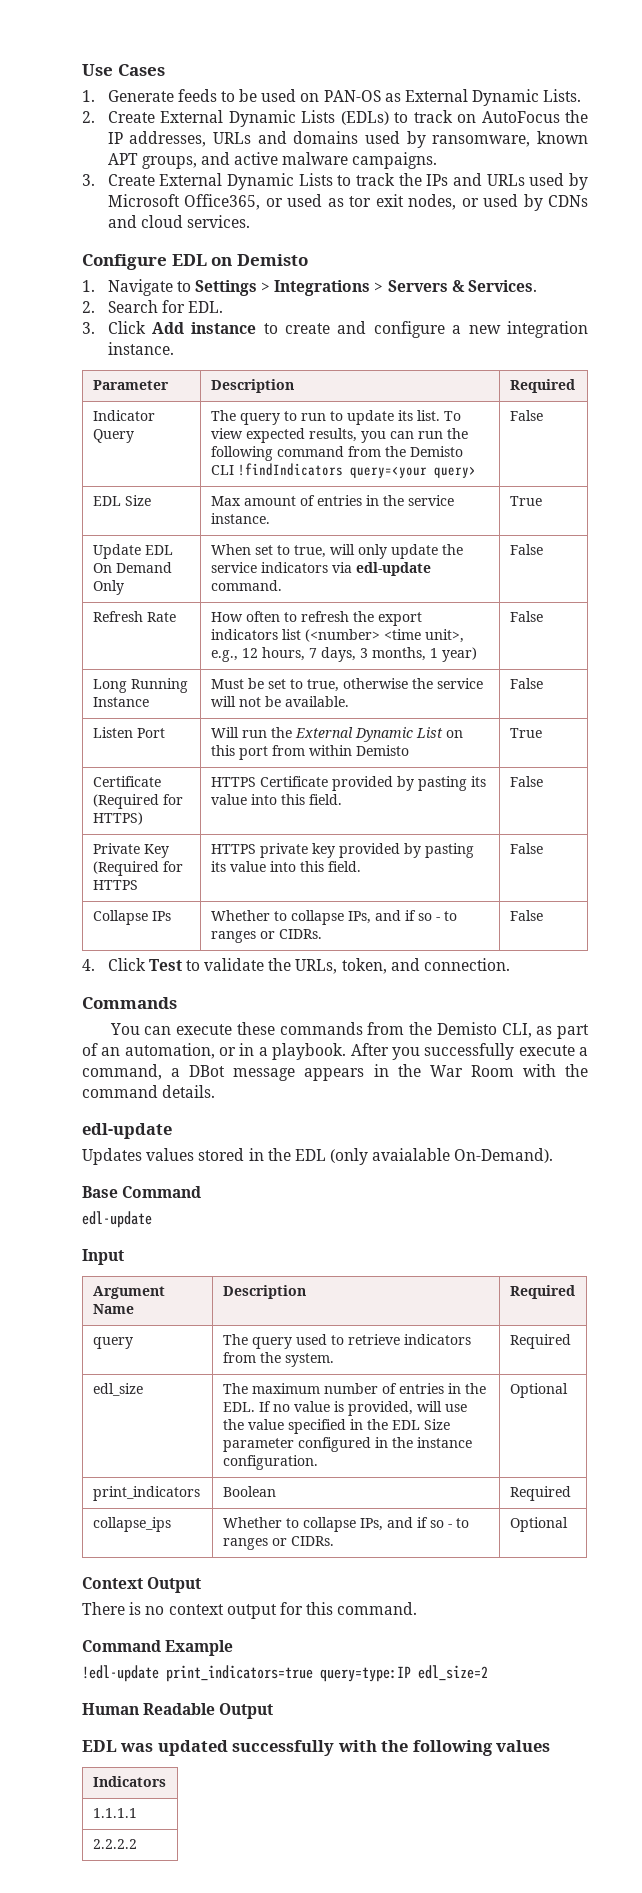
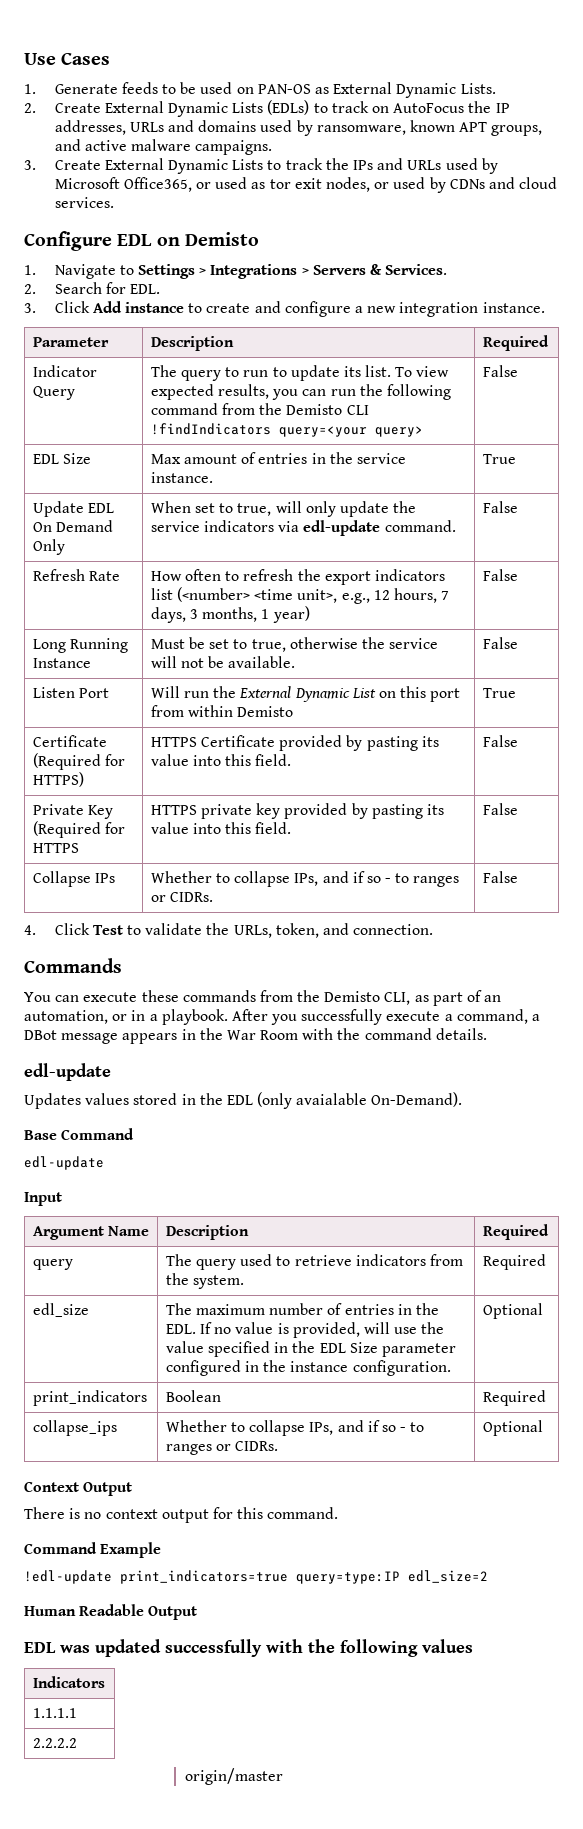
+ origin/master

